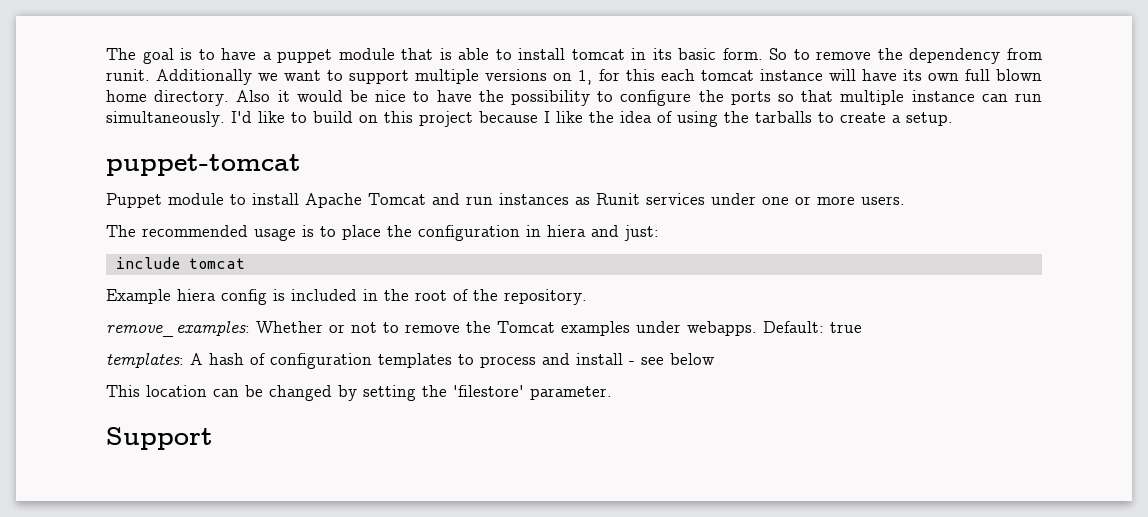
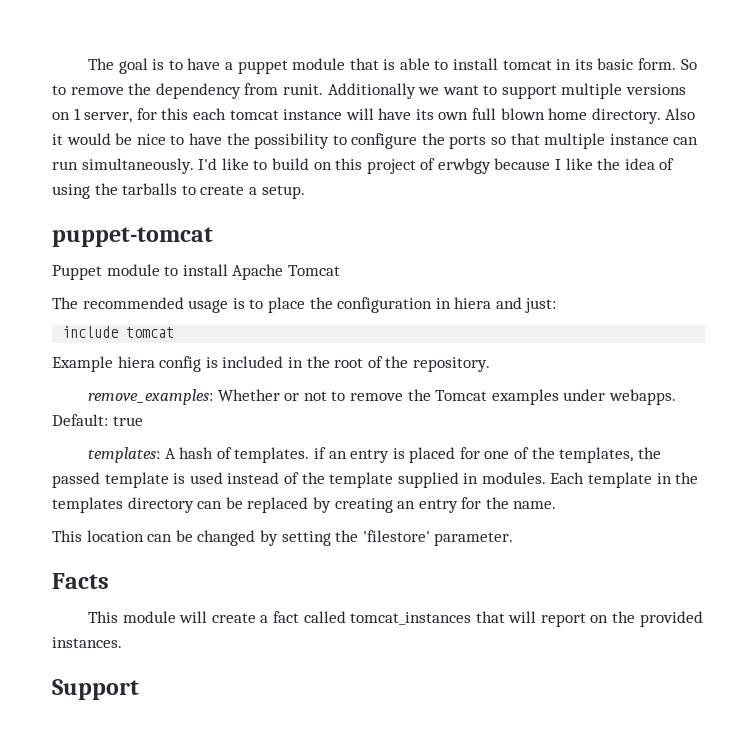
- Additionally we want to support multiple versions on 1, for this each tomcat instance will have its own full blown home directory.
+ Additionally we want to support multiple versions on 1 server, for this each tomcat instance will have its own full blown home directory.
- I'd like to build on this project because I like the idea of using the tarballs to create a setup.
+ I'd like to build on this project of erwbgy because I like the idea of using the tarballs to create a setup.
- Puppet module to install Apache Tomcat and run instances as Runit services under one or more users.
+ Puppet module to install Apache Tomcat
- templates: A hash of configuration templates to process and install - see below
+ templates: A hash of templates. if an entry is placed for one of the templates, the passed template is used instead of the template supplied in modules. Each template in the templates directory can be replaced by creating an entry for the name.
+ Facts
+ This module will create a fact called tomcat_instances that will report on the provided instances.

